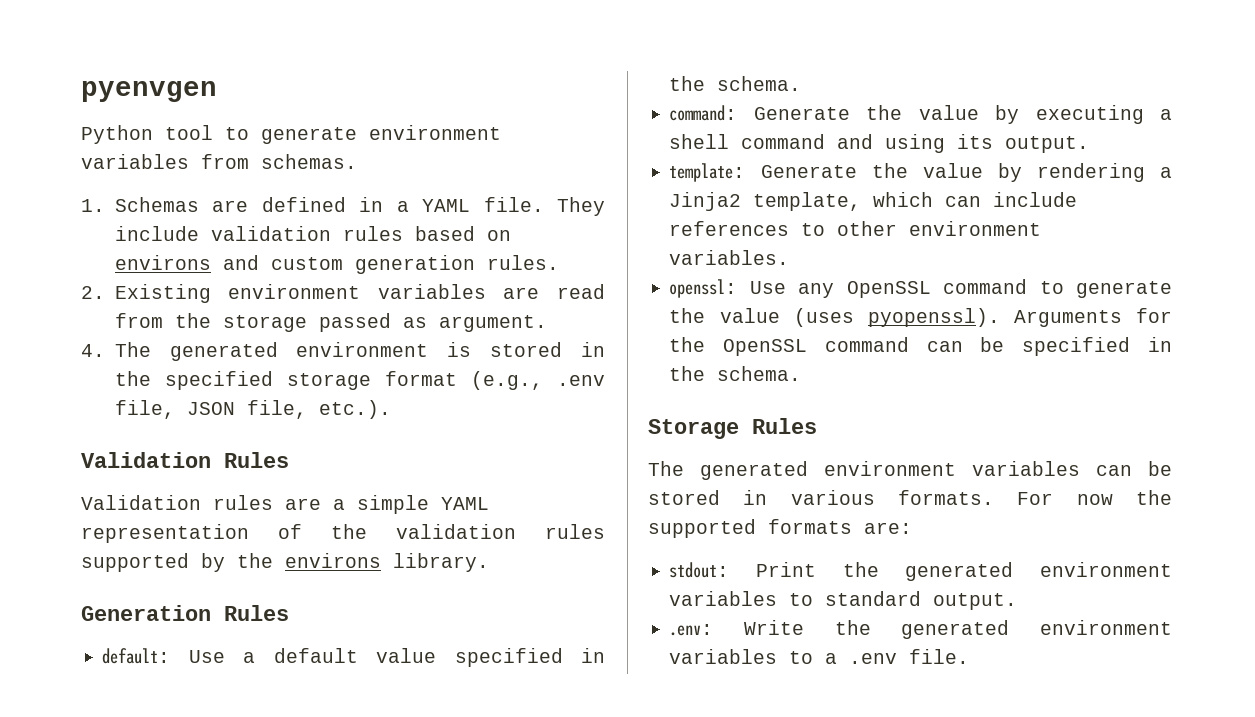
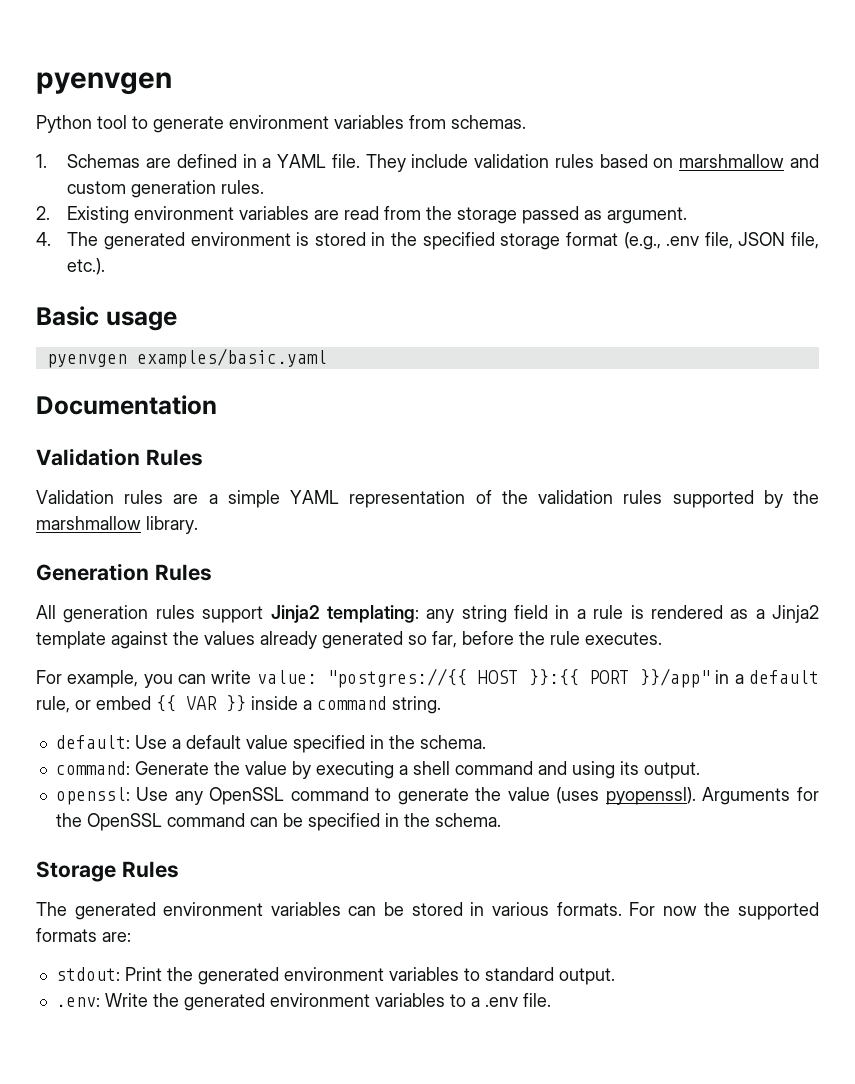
- They include validation rules based on environs and custom generation rules.
+ They include validation rules based on marshmallow and custom generation rules.
+ Basic usage
+ pyenvgen examples/basic.yaml
+ Documentation
- Validation rules are a simple YAML representation of the validation rules supported by the environs library.
+ Validation rules are a simple YAML representation of the validation rules supported by the marshmallow library.
+ All generation rules support Jinja2 templating: any string field in a rule is rendered as a Jinja2 template against the values already generated so far, before the rule executes.
+ For example, you can write value: "postgres://{{ HOST }}:{{ PORT }}/app" in a default rule, or embed {{ VAR }} inside a command string.
- template: Generate the value by rendering a Jinja2 template, which can include references to other environment variables.

